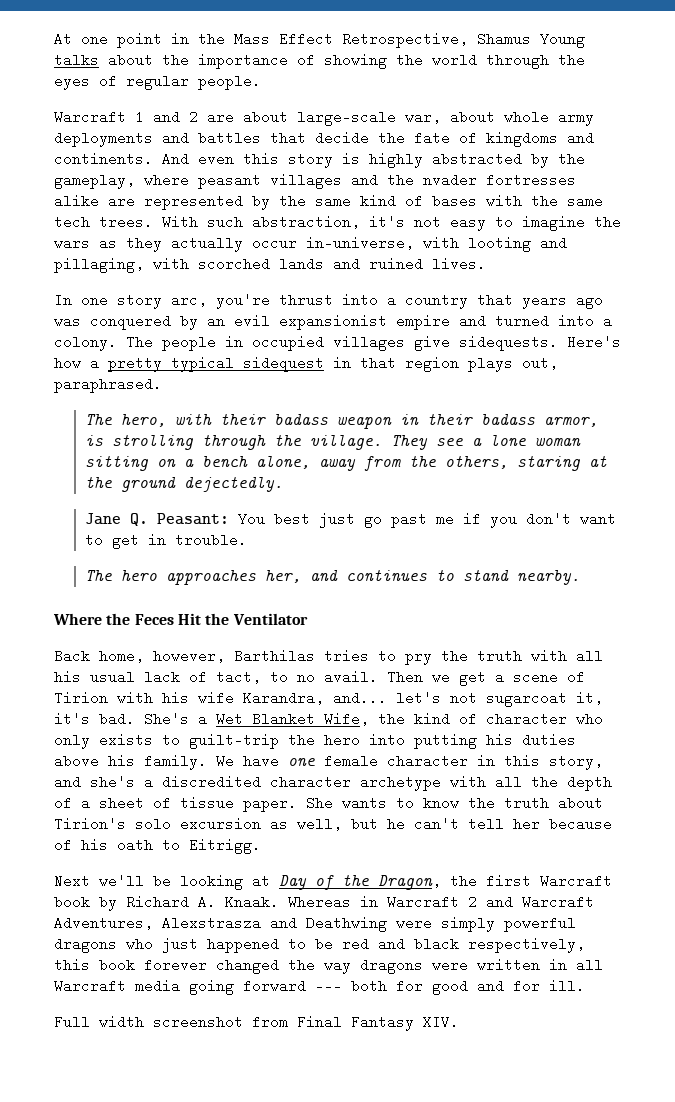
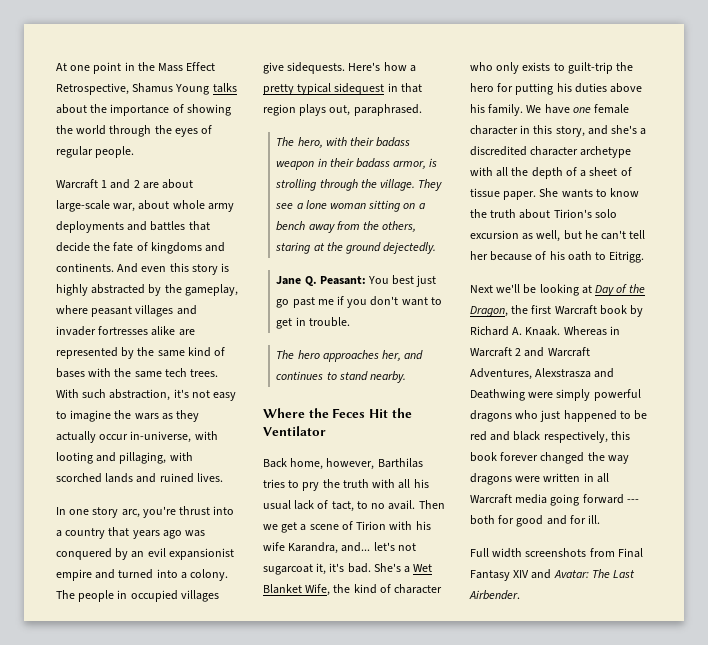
- And even this story is highly abstracted by the gameplay, where peasant villages and the nvader fortresses alike are represented by the same kind of bases with the same tech trees.
+ And even this story is highly abstracted by the gameplay, where peasant villages and invader fortresses alike are represented by the same kind of bases with the same tech trees.
- They see a lone woman sitting on a bench alone, away from the others, staring at the ground dejectedly.
+ They see a lone woman sitting on a bench away from the others, staring at the ground dejectedly.
- She's a Wet Blanket Wife, the kind of character who only exists to guilt-trip the hero into putting his duties above his family.
+ She's a Wet Blanket Wife, the kind of character who only exists to guilt-trip the hero for putting his duties above his family.
- Full width screenshot from Final Fantasy XIV.
+ Full width screenshots from Final Fantasy XIV and Avatar: The Last Airbender.

